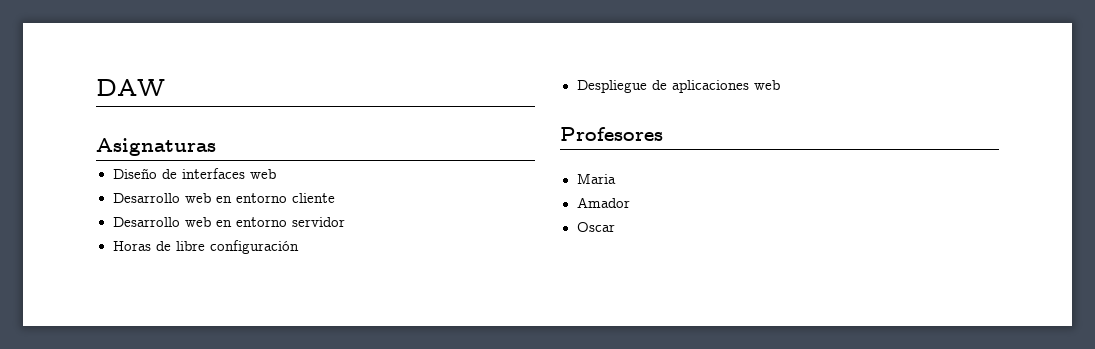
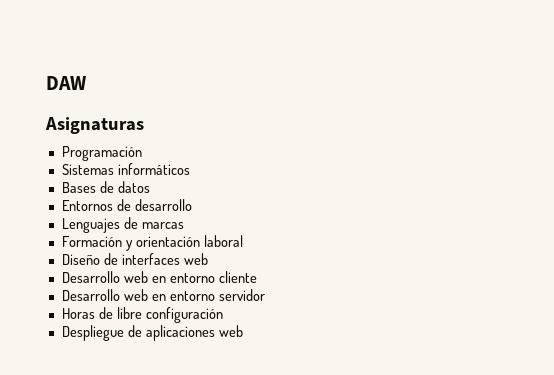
+ Programación
+ Sistemas informáticos
+ Bases de datos
+ Entornos de desarrollo
+ Lenguajes de marcas
+ Formación y orientación laboral
- Profesores
- Maria
- Amador
- Oscar

